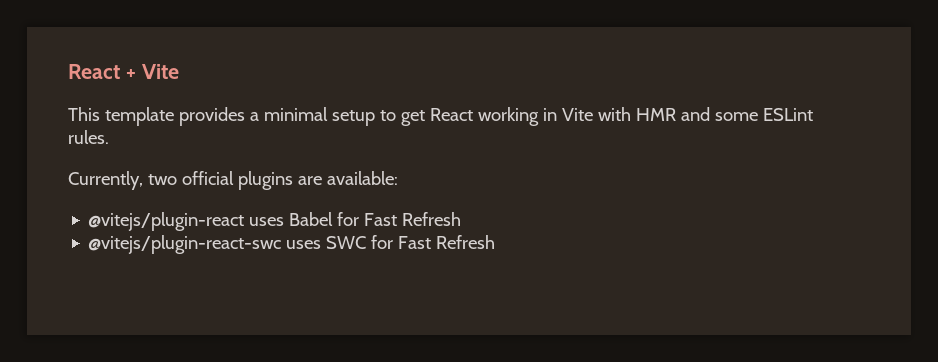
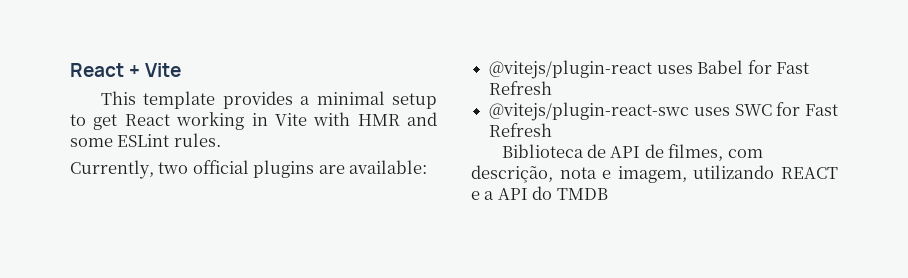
+ Biblioteca de API de filmes, com descrição, nota e imagem, utilizando REACT e a API do TMDB

